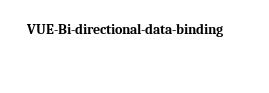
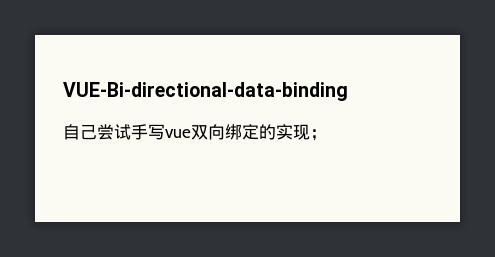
+ 自己尝试手写vue双向绑定的实现；

